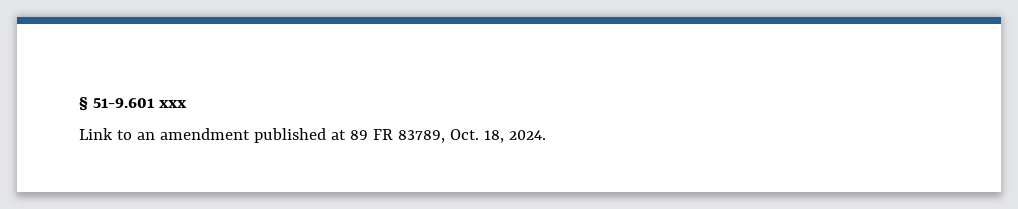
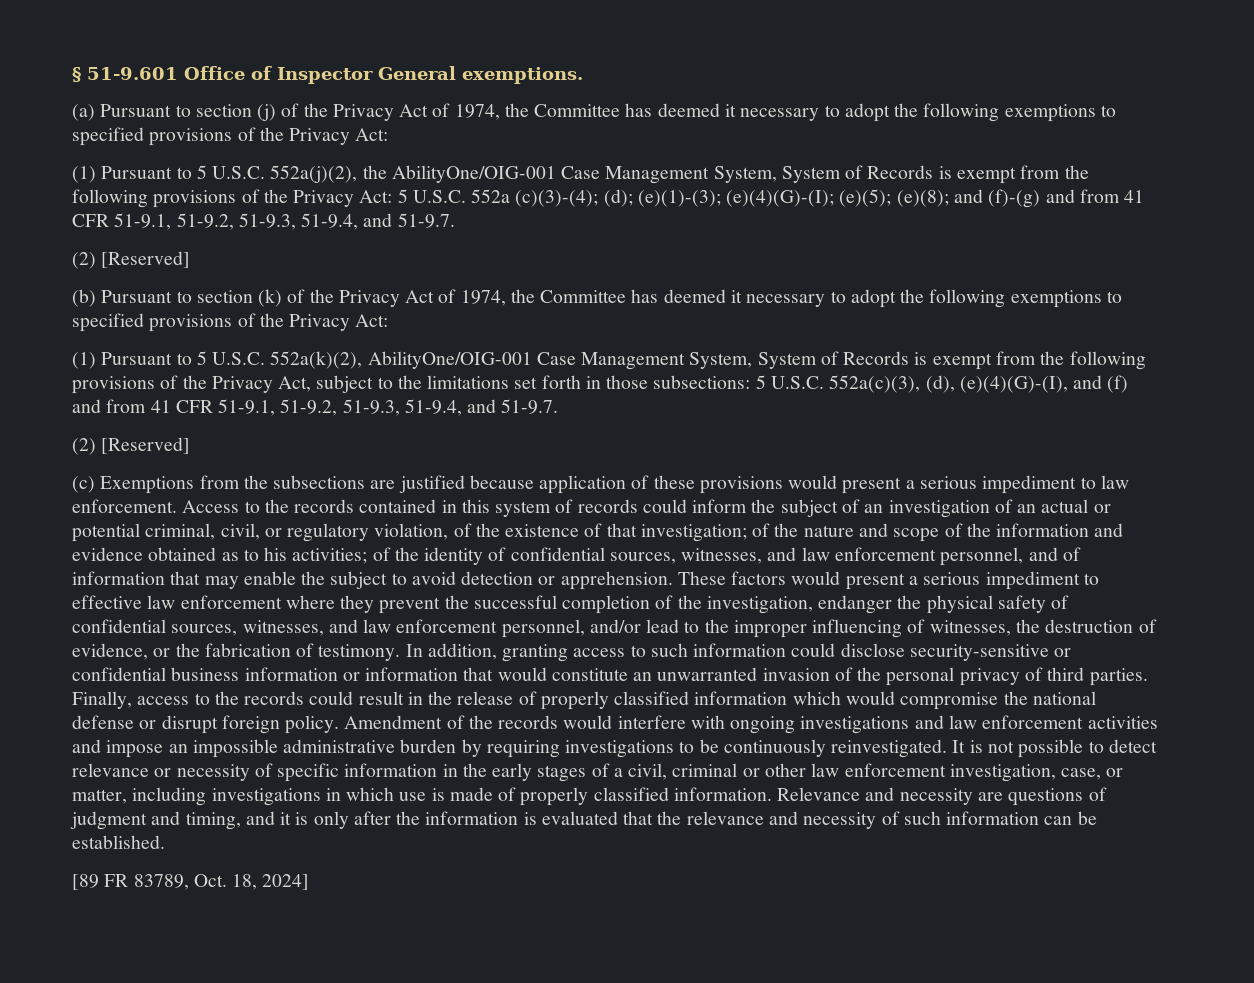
- § 51-9.601 xxx
- Link to an amendment published at 89 FR 83789, Oct. 18, 2024.
+ § 51-9.601 Office of Inspector General exemptions.
+ (a) Pursuant to section (j) of the Privacy Act of 1974, the Committee has deemed it necessary to adopt the following exemptions to specified provisions of the Privacy Act:
+ (1) Pursuant to 5 U.S.C. 552a(j)(2), the AbilityOne/OIG-001 Case Management System, System of Records is exempt from the following provisions of the Privacy Act: 5 U.S.C. 552a (c)(3)-(4); (d); (e)(1)-(3); (e)(4)(G)-(I); (e)(5); (e)(8); and (f)-(g) and from 41 CFR 51-9.1, 51-9.2, 51-9.3, 51-9.4, and 51-9.7.
+ (2) [Reserved]
+ (b) Pursuant to section (k) of the Privacy Act of 1974, the Committee has deemed it necessary to adopt the following exemptions to specified provisions of the Privacy Act:
+ (1) Pursuant to 5 U.S.C. 552a(k)(2), AbilityOne/OIG-001 Case Management System, System of Records is exempt from the following provisions of the Privacy Act, subject to the limitations set forth in those subsections: 5 U.S.C. 552a(c)(3), (d), (e)(4)(G)-(I), and (f) and from 41 CFR 51-9.1, 51-9.2, 51-9.3, 51-9.4, and 51-9.7.
+ (2) [Reserved]
+ (c) Exemptions from the subsections are justified because application of these provisions would present a serious impediment to law enforcement. Access to the records contained in this system of records could inform the subject of an investigation of an actual or potential criminal, civil, or regulatory violation, of the existence of that investigation; of the nature and scope of the information and evidence obtained as to his activities; of the identity of confidential sources, witnesses, and law enforcement personnel, and of information that may enable the subject to avoid detection or apprehension. These factors would present a serious impediment to effective law enforcement where they prevent the successful completion of the investigation, endanger the physical safety of confidential sources, witnesses, and law enforcement personnel, and/or lead to the improper influencing of witnesses, the destruction of evidence, or the fabrication of testimony. In addition, granting access to such information could disclose security-sensitive or confidential business information or information that would constitute an unwarranted invasion of the personal privacy of third parties. Finally, access to the records could result in the release of properly classified information which would compromise the national defense or disrupt foreign policy. Amendment of the records would interfere with ongoing investigations and law enforcement activities and impose an impossible administrative burden by requiring investigations to be continuously reinvestigated. It is not possible to detect relevance or necessity of specific information in the early stages of a civil, criminal or other law enforcement investigation, case, or matter, including investigations in which use is made of properly classified information. Relevance and necessity are questions of judgment and timing, and it is only after the information is evaluated that the relevance and necessity of such information can be established.
+ [89 FR 83789, Oct. 18, 2024]

